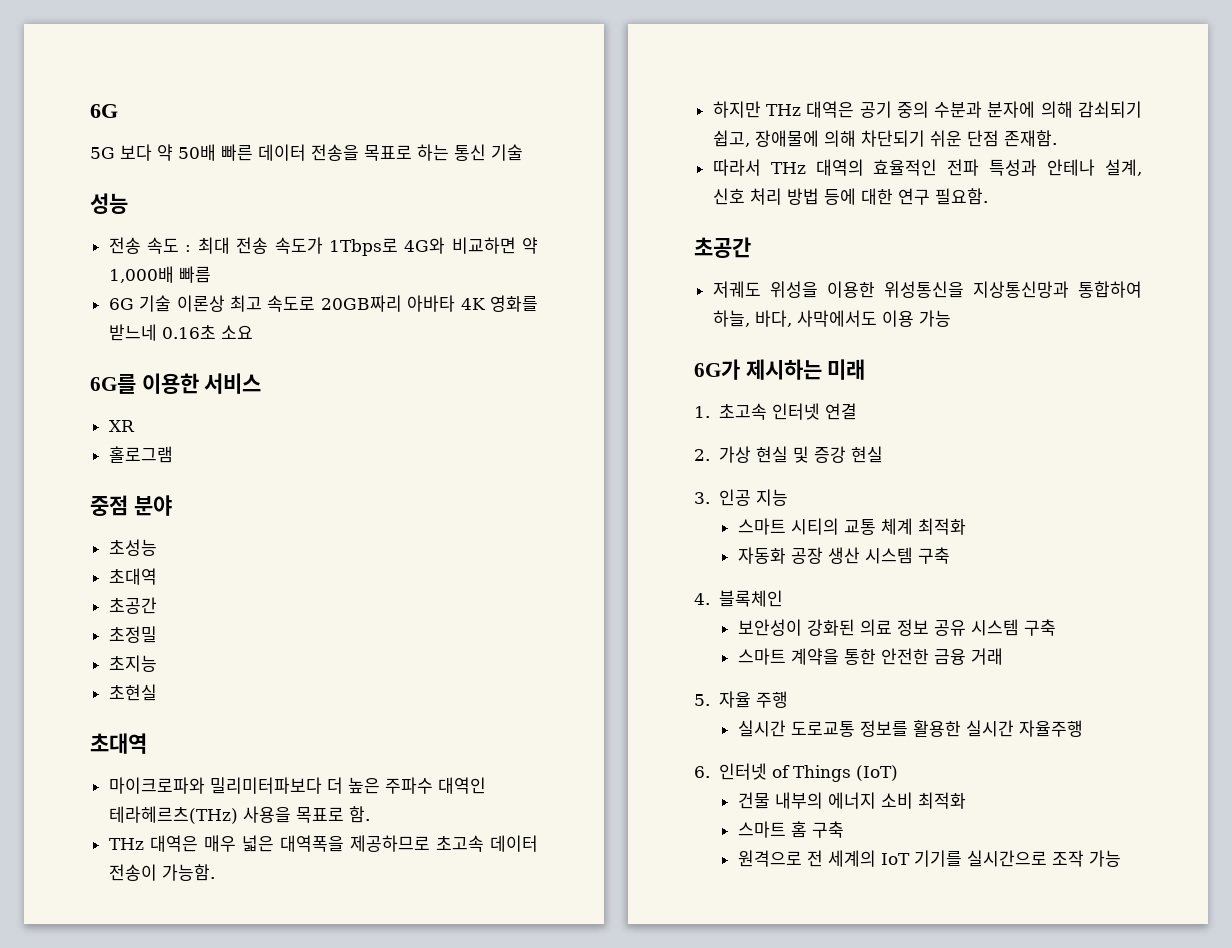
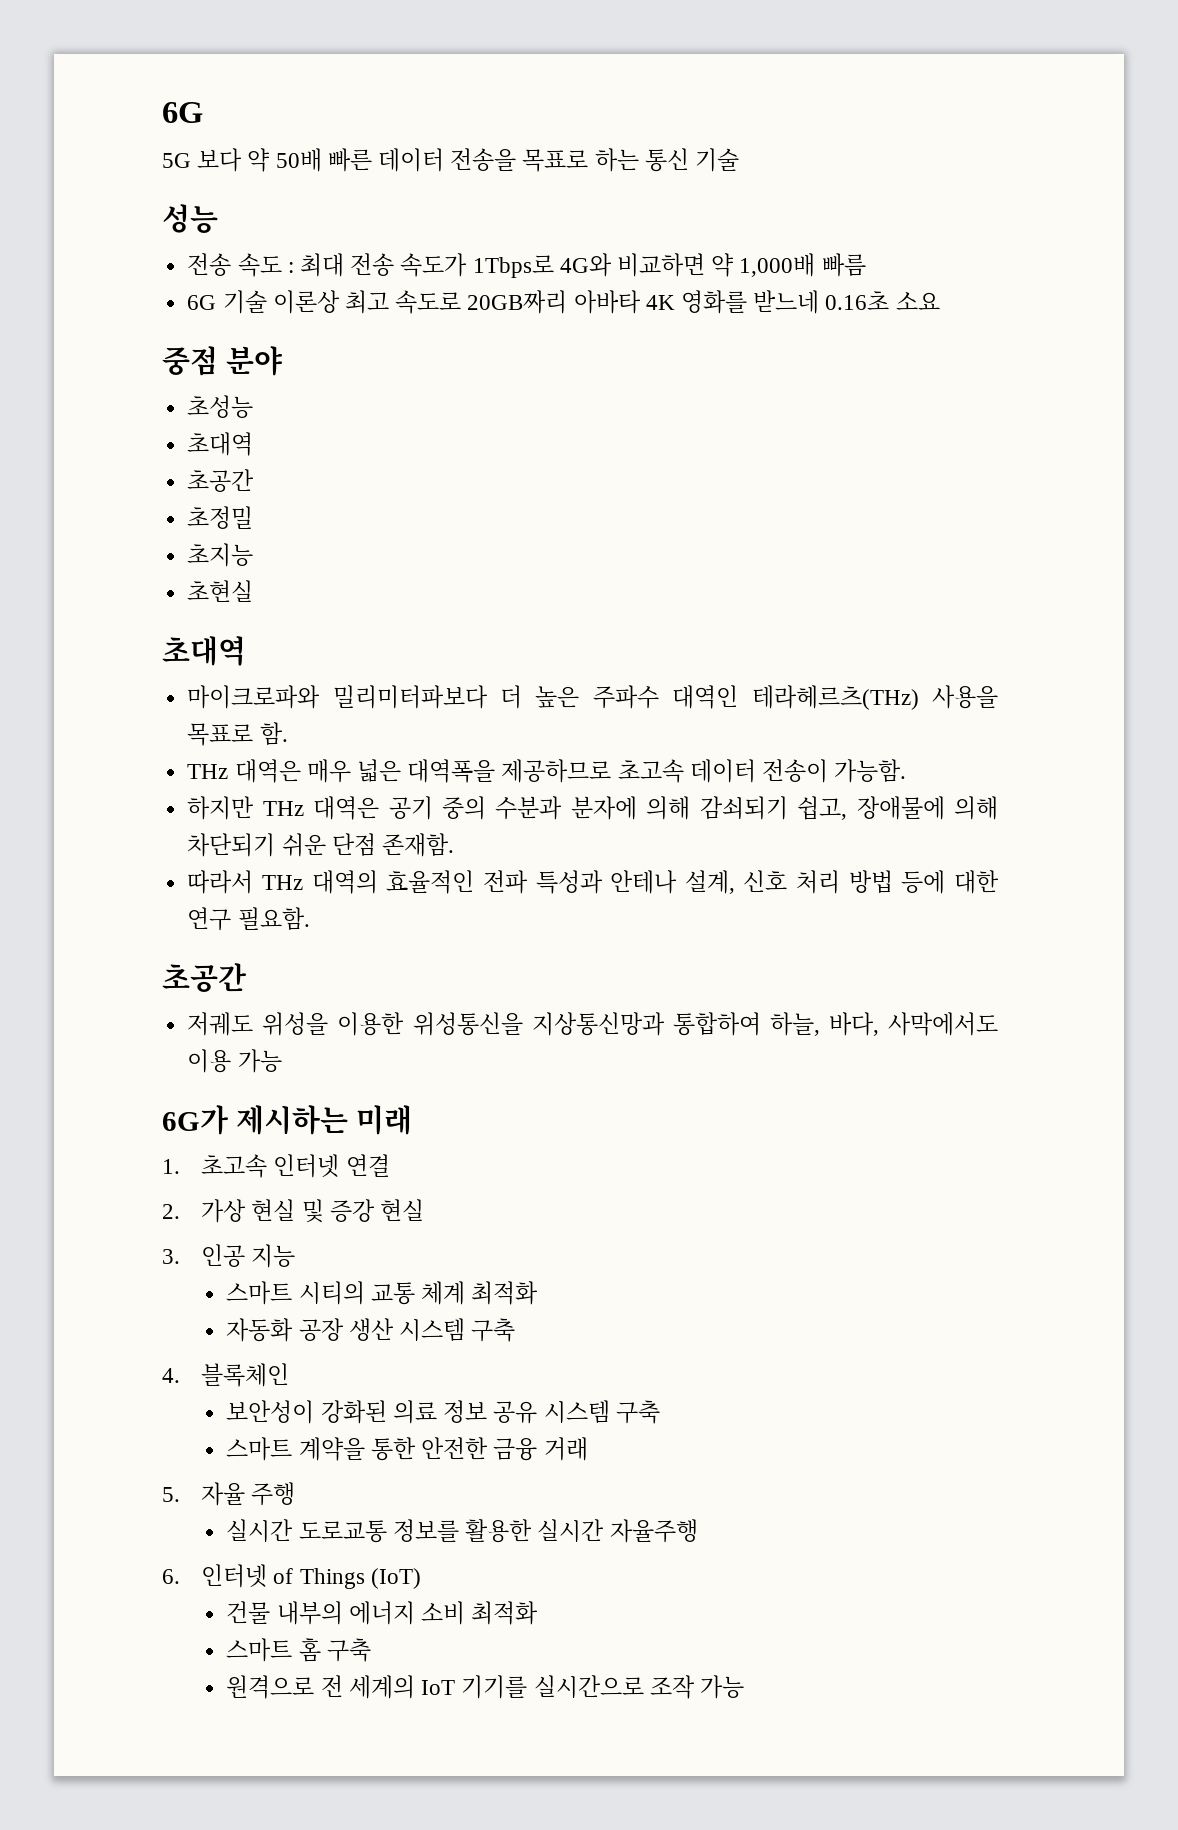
- 6G를 이용한 서비스
- XR
- 홀로그램

